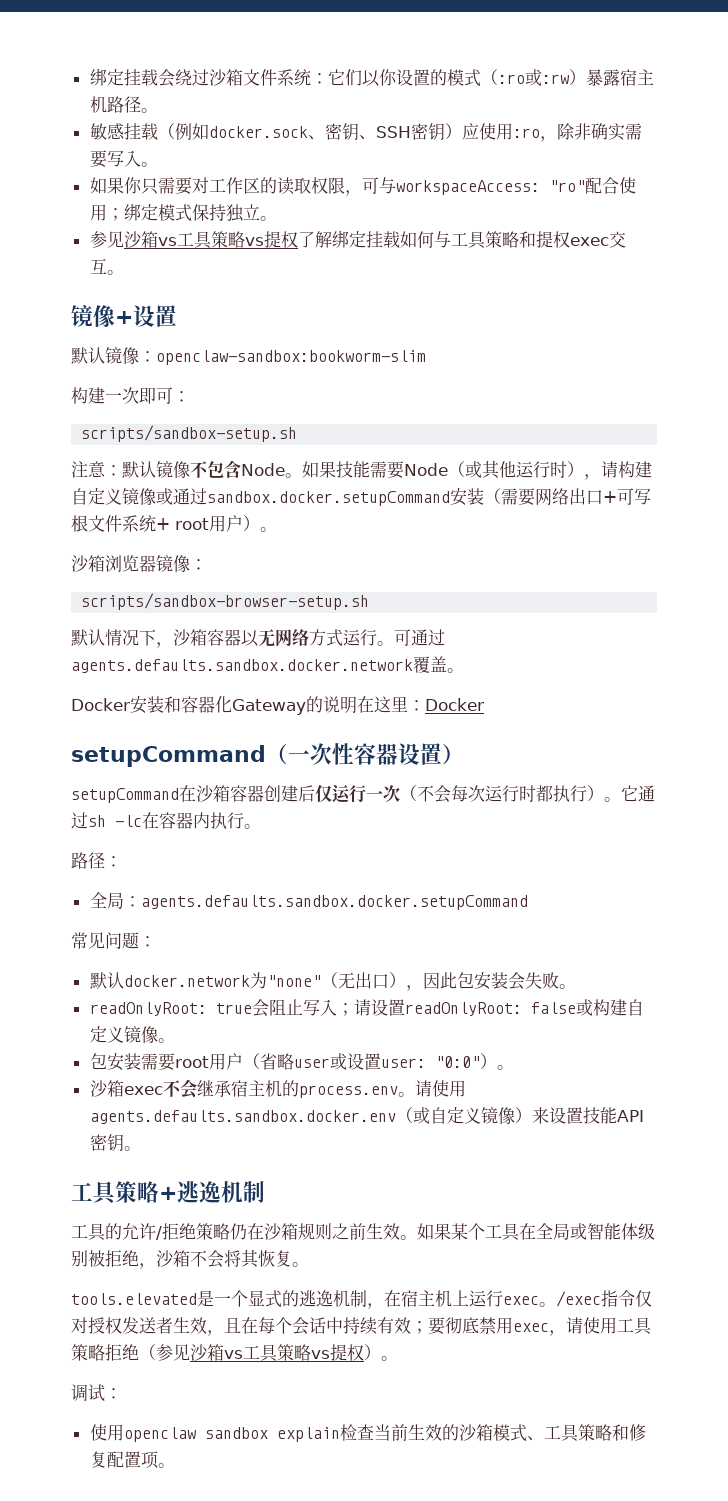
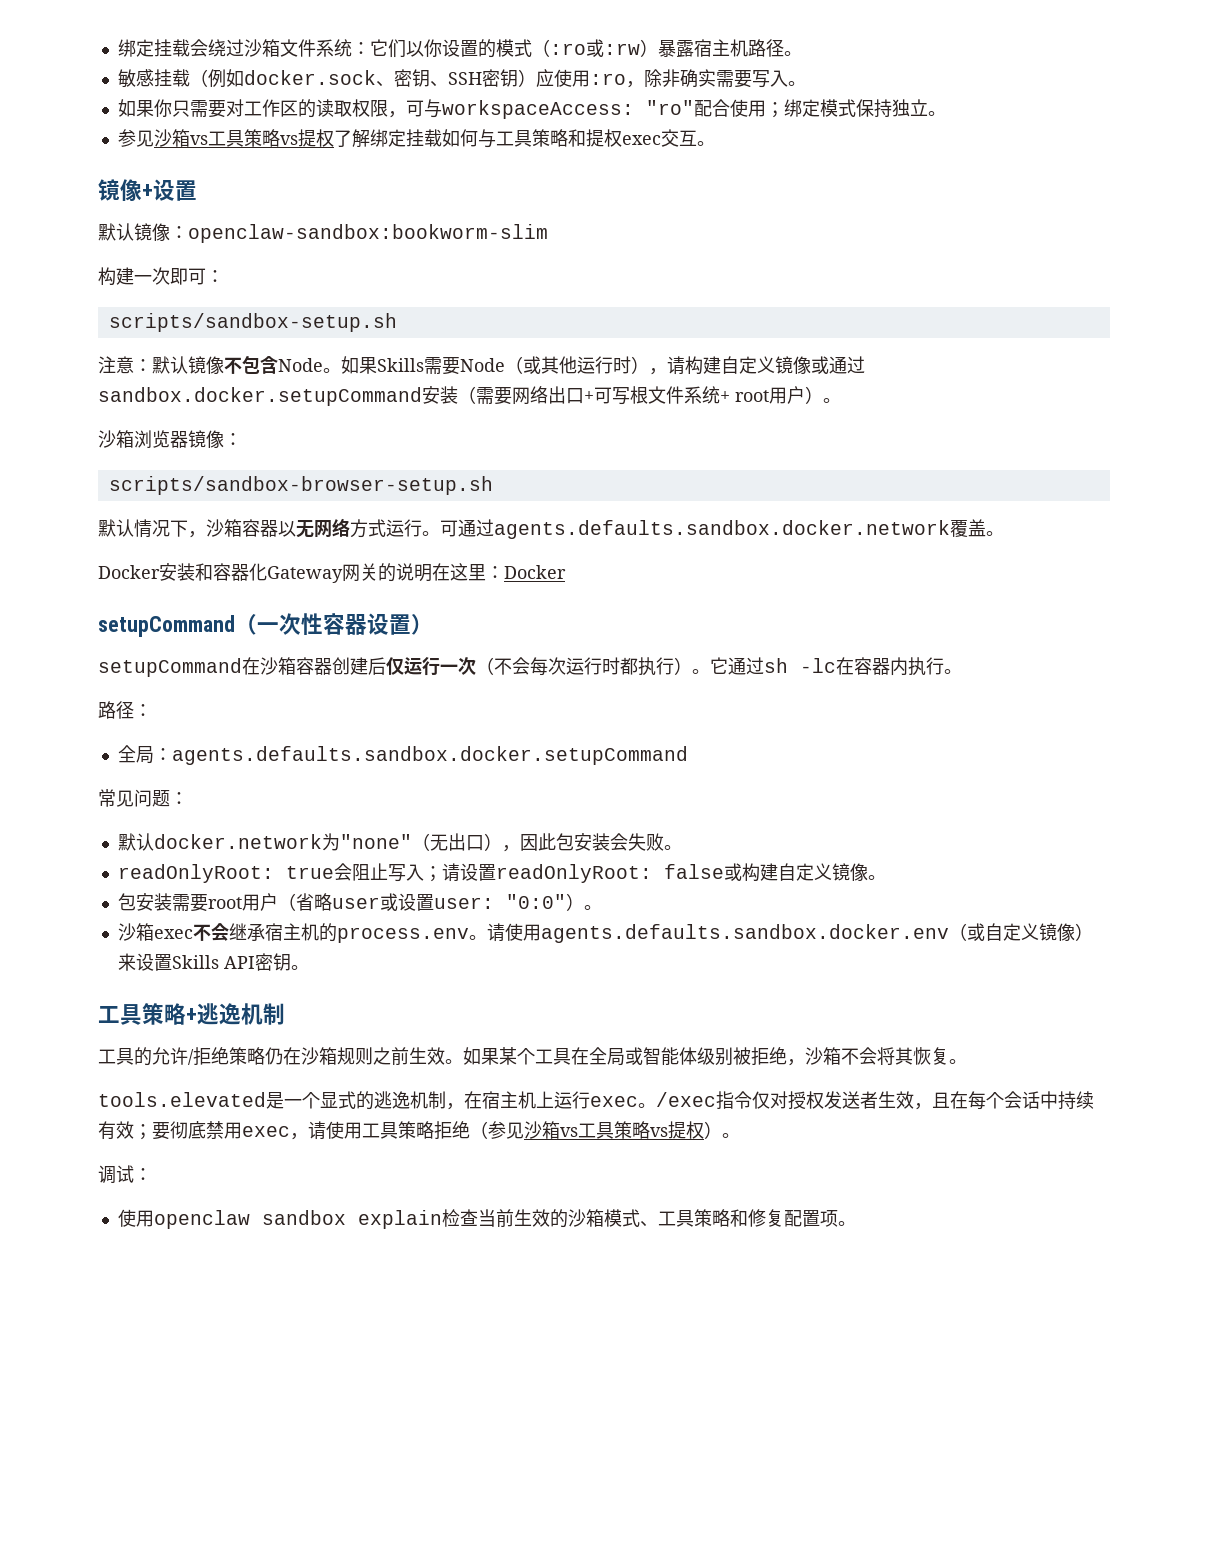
- 如果技能需要Node（或其他运行时），请构建自定义镜像或通过sandbox.docker.setupCommand安装（需要网络出口+可写根文件系统+ root用户）。
+ 如果Skills需要Node（或其他运行时），请构建自定义镜像或通过sandbox.docker.setupCommand安装（需要网络出口+可写根文件系统+ root用户）。
- Docker安装和容器化Gateway的说明在这里：Docker
+ Docker安装和容器化Gateway网关的说明在这里：Docker
- 请使用agents.defaults.sandbox.docker.env（或自定义镜像）来设置技能API密钥。
+ 请使用agents.defaults.sandbox.docker.env（或自定义镜像）来设置Skills API密钥。

